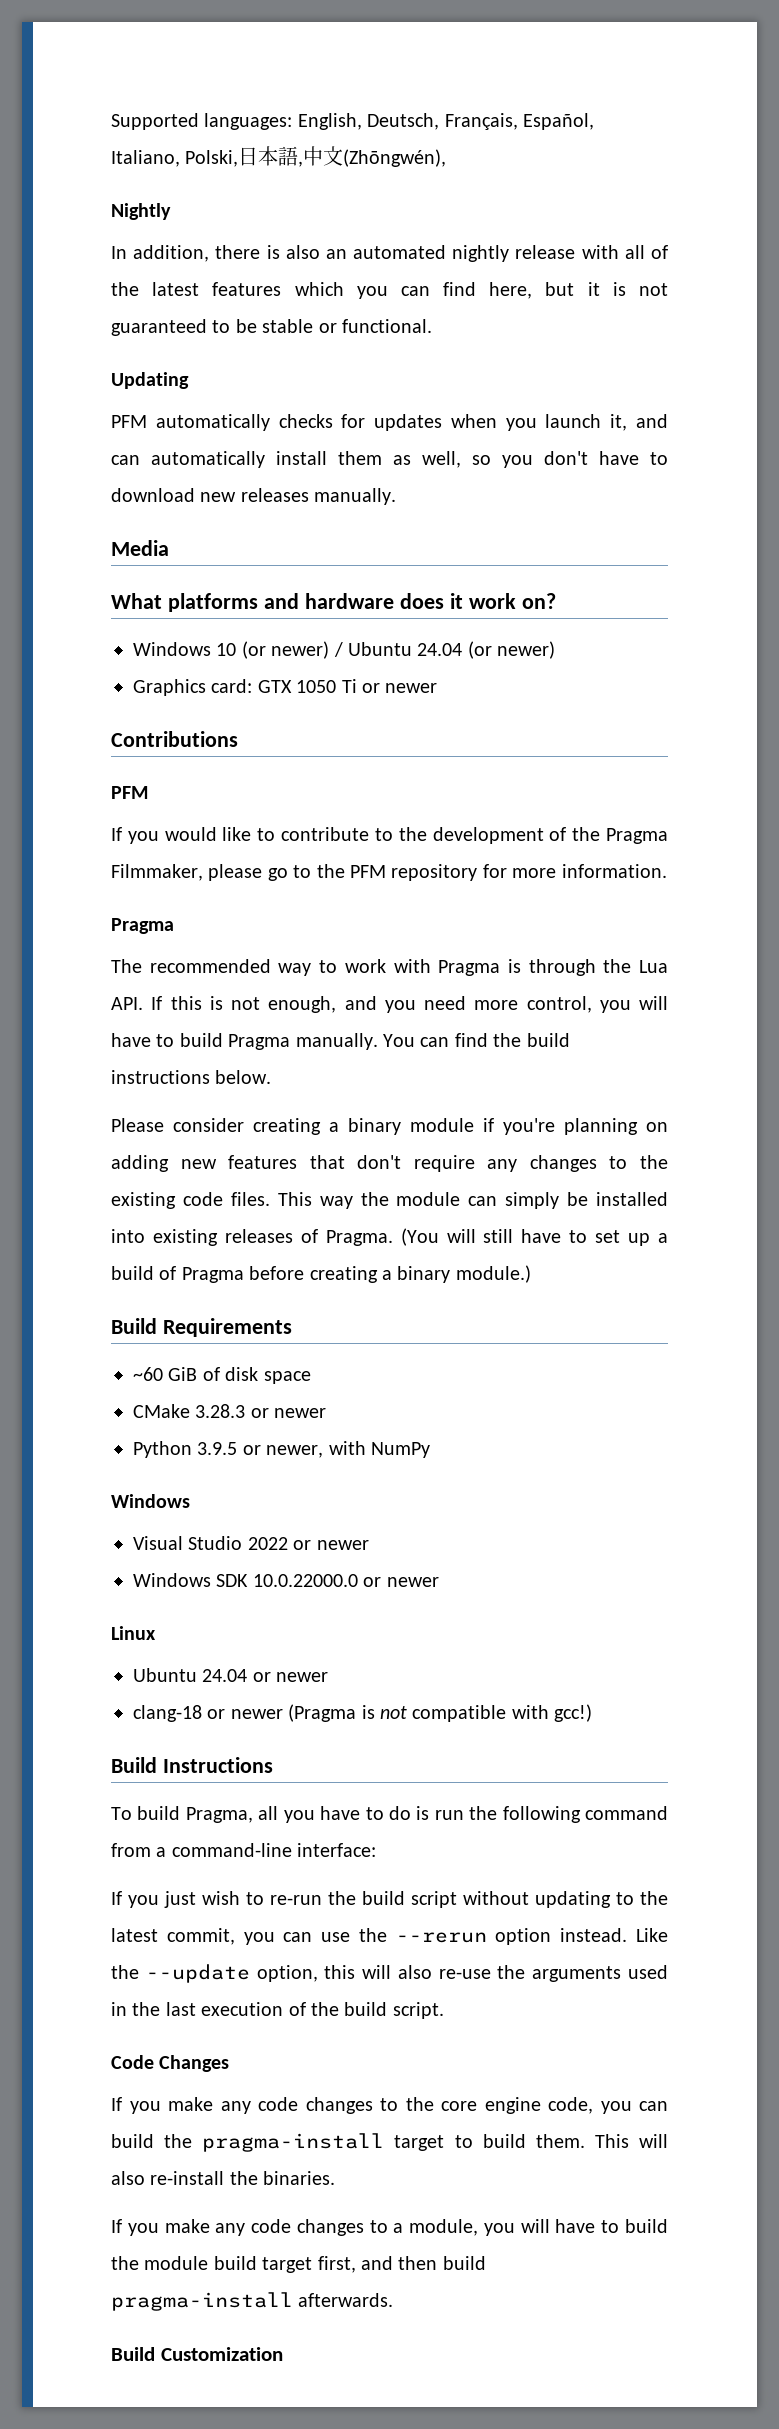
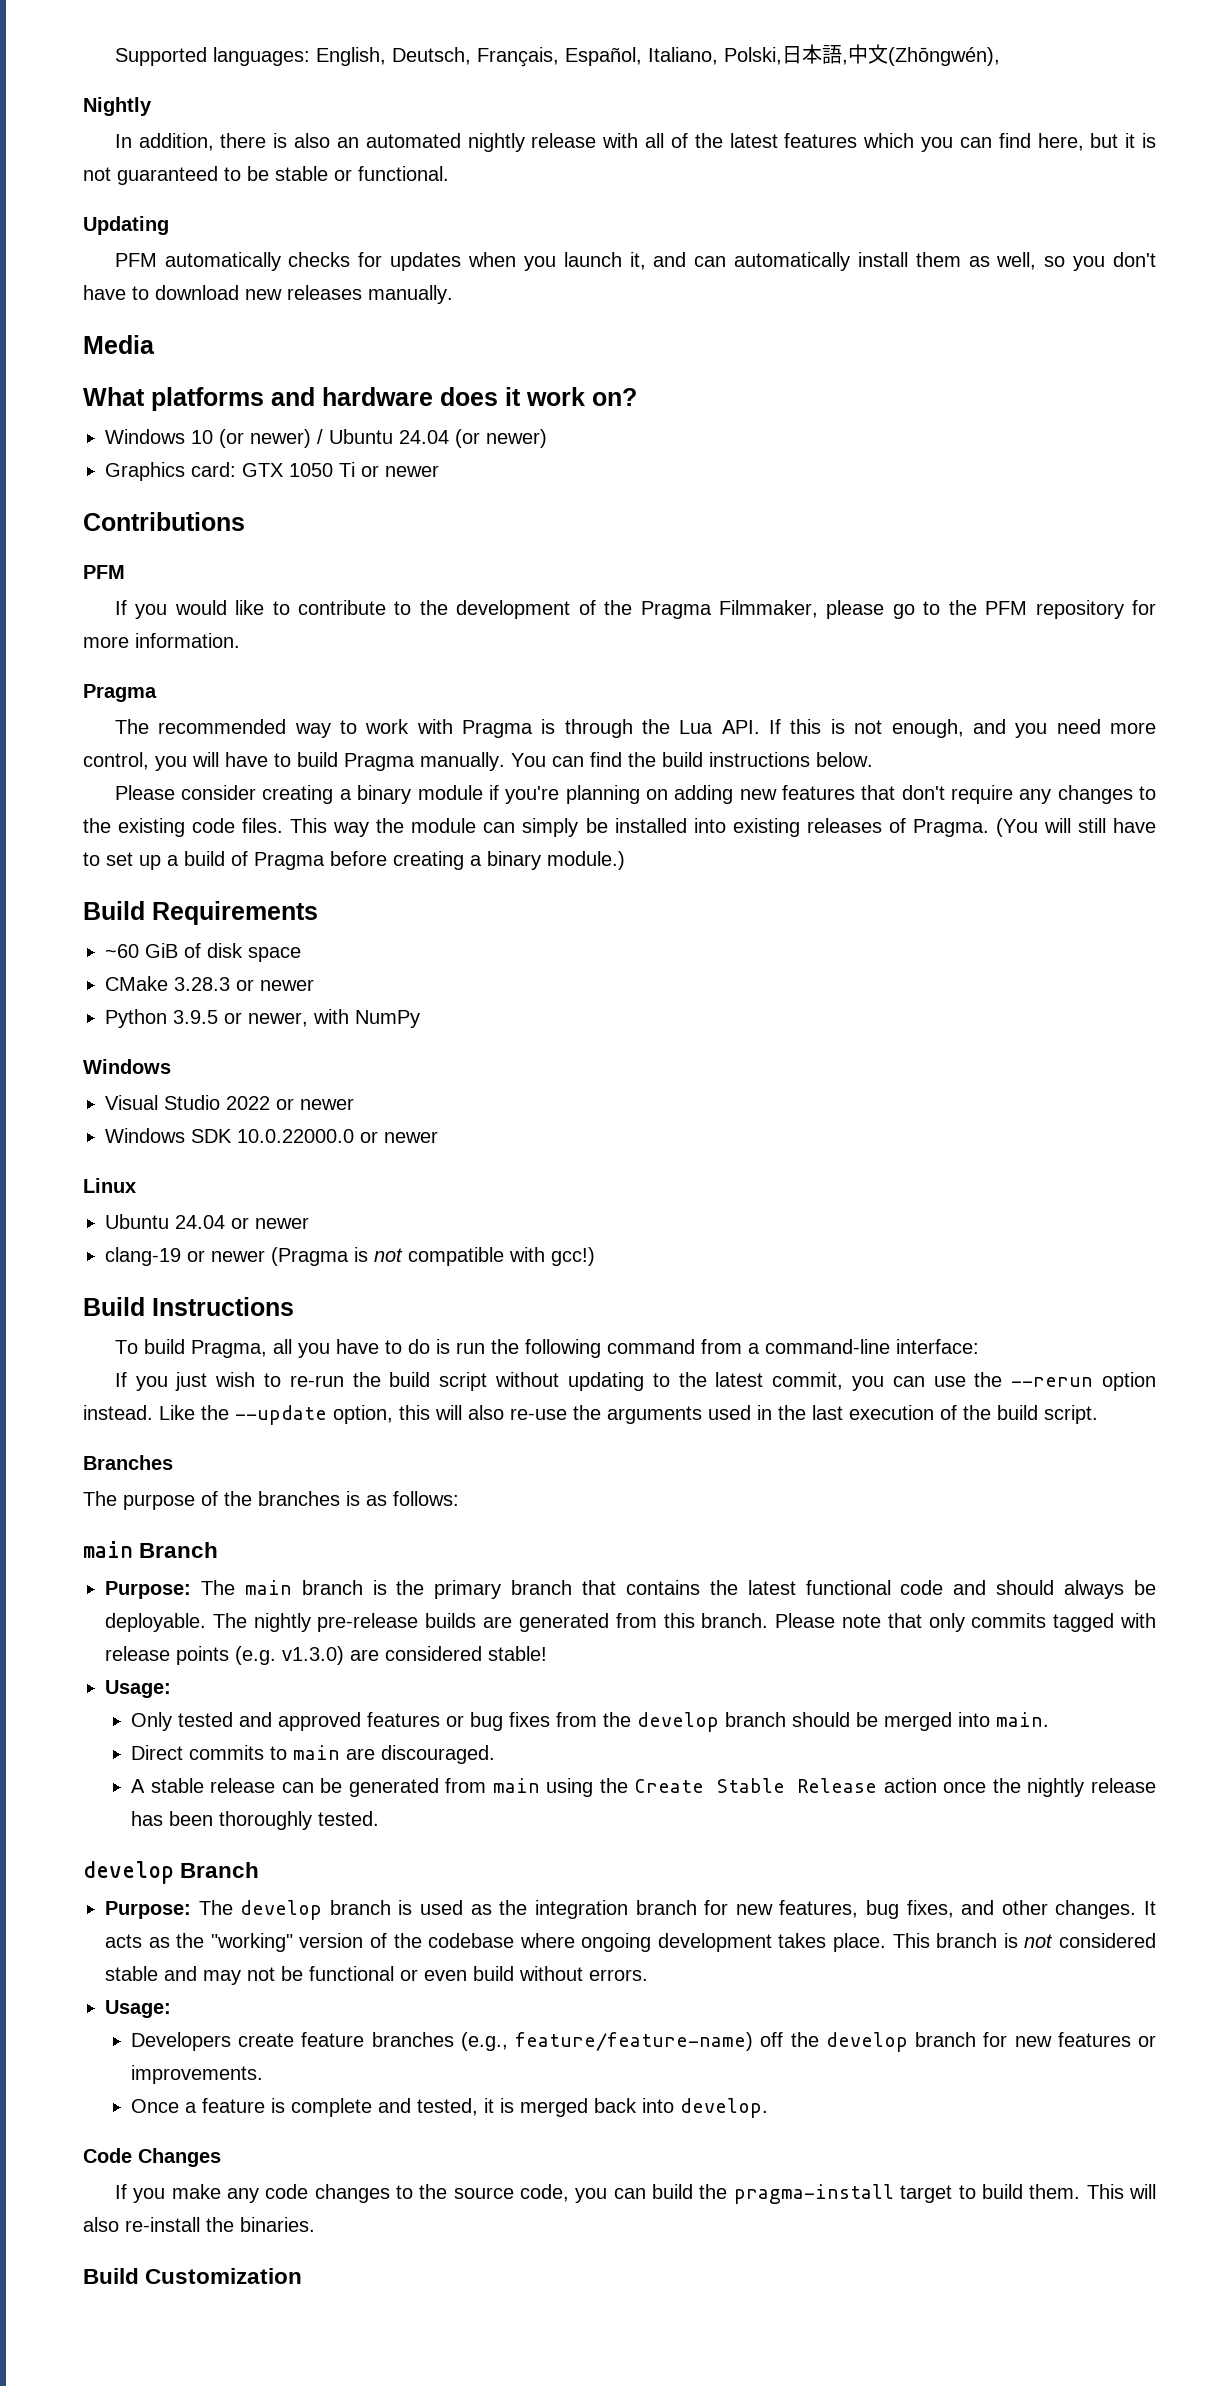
- clang-18 or newer (Pragma is not compatible with gcc!)
+ clang-19 or newer (Pragma is not compatible with gcc!)
+ Branches
+ The purpose of the branches is as follows:
+ main Branch
+ Purpose: The main branch is the primary branch that contains the latest functional code and should always be deployable. The nightly pre-release builds are generated from this branch. Please note that only commits tagged with release points (e.g. v1.3.0) are considered stable!
+ Usage:
+ Only tested and approved features or bug fixes from the develop branch should be merged into main.
+ Direct commits to main are discouraged.
+ A stable release can be generated from main using the Create Stable Release action once the nightly release has been thoroughly tested.
+ develop Branch
+ Purpose: The develop branch is used as the integration branch for new features, bug fixes, and other changes. It acts as the "working" version of the codebase where ongoing development takes place. This branch is not considered stable and may not be functional or even build without errors.
+ Usage:
+ Developers create feature branches (e.g., feature/feature-name) off the develop branch for new features or improvements.
+ Once a feature is complete and tested, it is merged back into develop.
- If you make any code changes to the core engine code, you can build the pragma-install target to build them.
+ If you make any code changes to the source code, you can build the pragma-install target to build them.
- If you make any code changes to a module, you will have to build the module build target first, and then build pragma-install afterwards.

